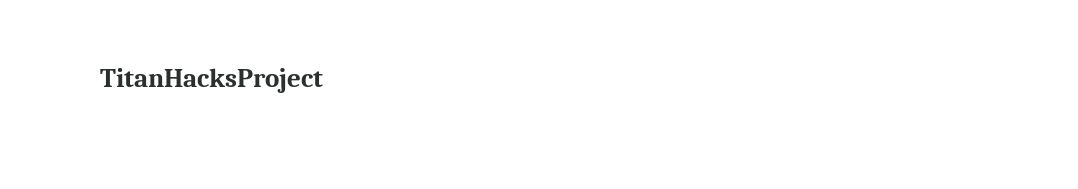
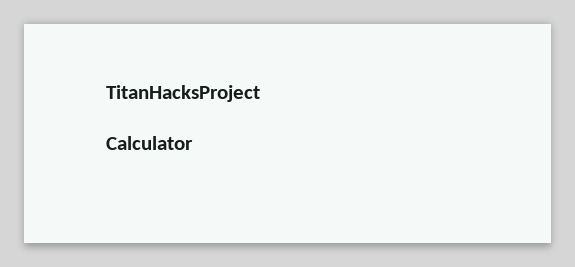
+ Calculator

